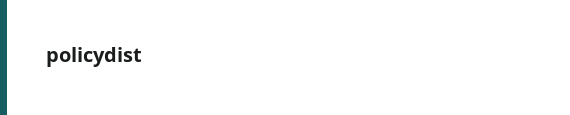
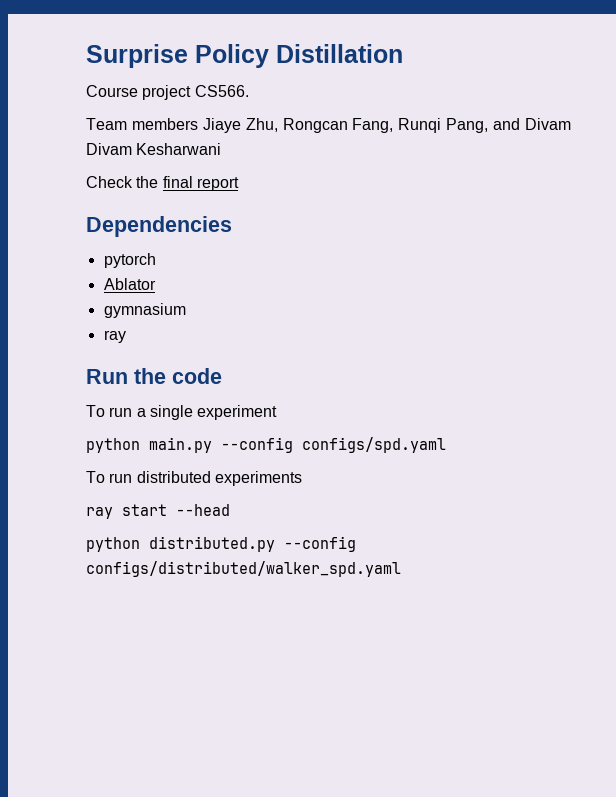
- policydist
+ Surprise Policy Distillation
+ Course project CS566.
+ Team members Jiaye Zhu, Rongcan Fang, Runqi Pang, and Divam Divam Kesharwani
+ Check the final report
+ Dependencies
+ pytorch
+ Ablator
+ gymnasium
+ ray
+ Run the code
+ To run a single experiment
+ python main.py --config configs/spd.yaml
+ To run distributed experiments
+ ray start --head
+ python distributed.py --config configs/distributed/walker_spd.yaml

